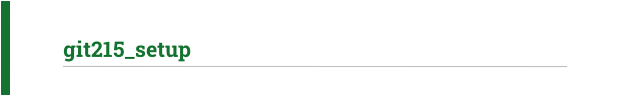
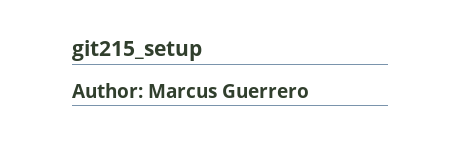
+ Author: Marcus Guerrero

